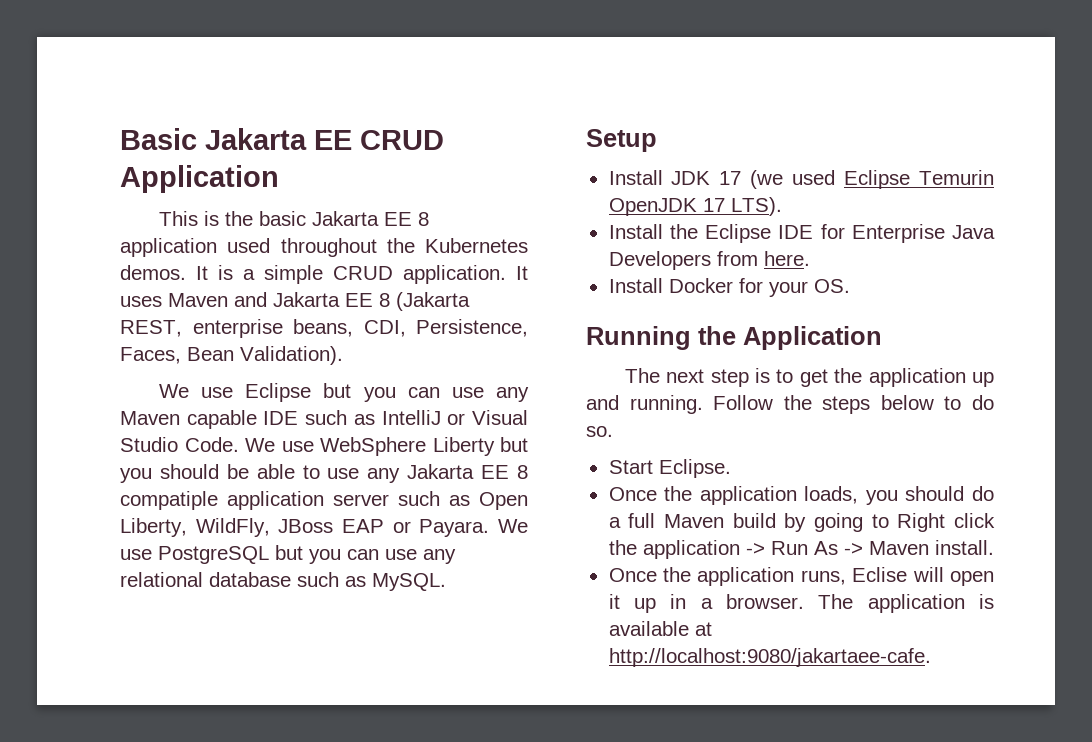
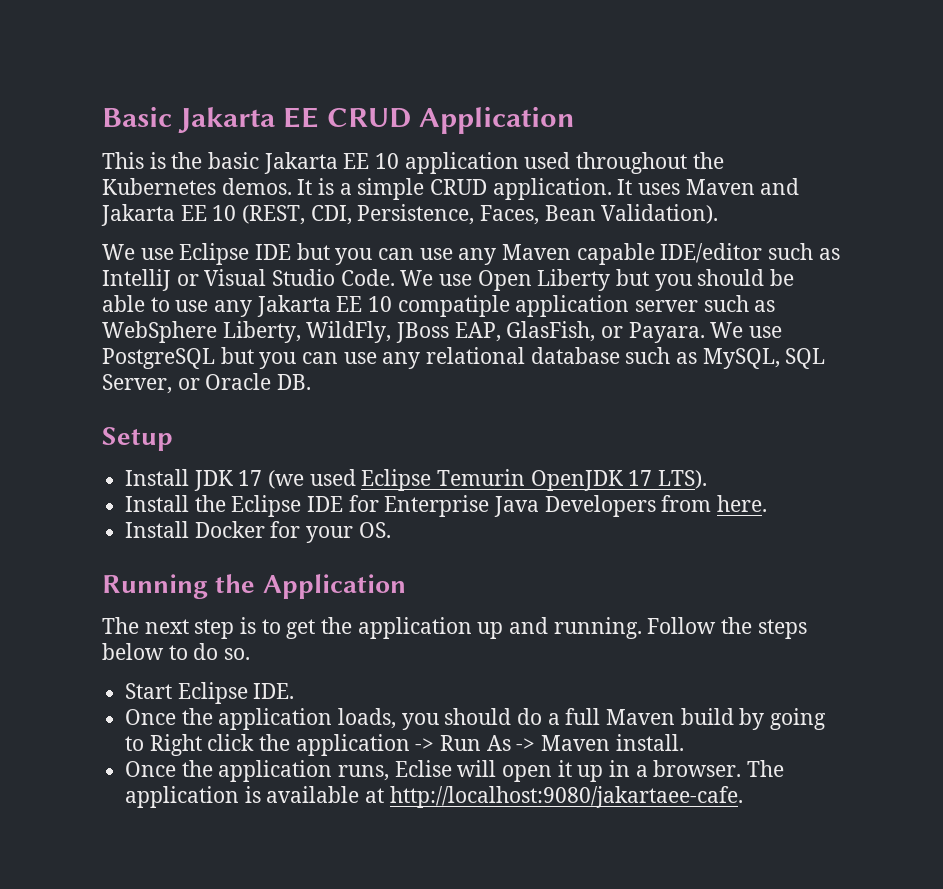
- This is the basic Jakarta EE 8 application used throughout the Kubernetes demos.
+ This is the basic Jakarta EE 10 application used throughout the Kubernetes demos.
- It uses Maven and Jakarta EE 8 (Jakarta REST, enterprise beans, CDI, Persistence, Faces, Bean Validation).
+ It uses Maven and Jakarta EE 10 (REST, CDI, Persistence, Faces, Bean Validation).
- We use Eclipse but you can use any Maven capable IDE such as IntelliJ or Visual Studio Code.
+ We use Eclipse IDE but you can use any Maven capable IDE/editor such as IntelliJ or Visual Studio Code.
- We use WebSphere Liberty but you should be able to use any Jakarta EE 8 compatiple application server such as Open Liberty, WildFly, JBoss EAP or Payara.
+ We use Open Liberty but you should be able to use any Jakarta EE 10 compatiple application server such as WebSphere Liberty, WildFly, JBoss EAP, GlasFish, or Payara.
- We use PostgreSQL but you can use any relational database such as MySQL.
+ We use PostgreSQL but you can use any relational database such as MySQL, SQL Server, or Oracle DB.
- Start Eclipse.
+ Start Eclipse IDE.

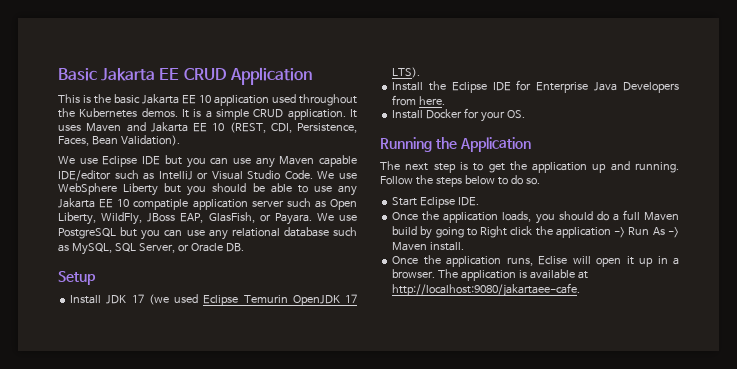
- We use Open Liberty but you should be able to use any Jakarta EE 10 compatiple application server such as WebSphere Liberty, WildFly, JBoss EAP, GlasFish, or Payara.
+ We use WebSphere Liberty but you should be able to use any Jakarta EE 10 compatiple application server such as Open Liberty, WildFly, JBoss EAP, GlasFish, or Payara.

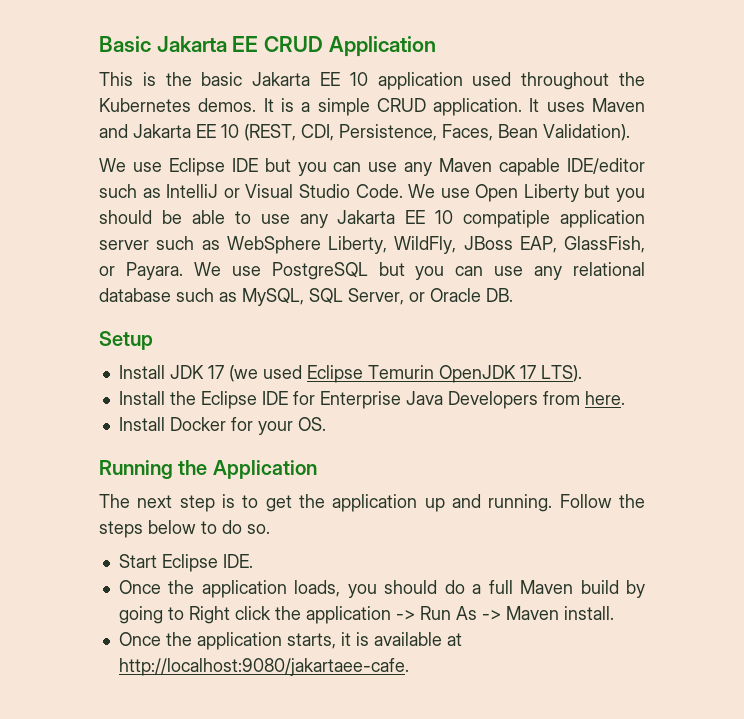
- We use WebSphere Liberty but you should be able to use any Jakarta EE 10 compatiple application server such as Open Liberty, WildFly, JBoss EAP, GlasFish, or Payara.
+ We use Open Liberty but you should be able to use any Jakarta EE 10 compatiple application server such as WebSphere Liberty, WildFly, JBoss EAP, GlassFish, or Payara.
- Once the application runs, Eclise will open it up in a browser. The application is available at http://localhost:9080/jakartaee-cafe.
+ Once the application starts, it is available at http://localhost:9080/jakartaee-cafe.

